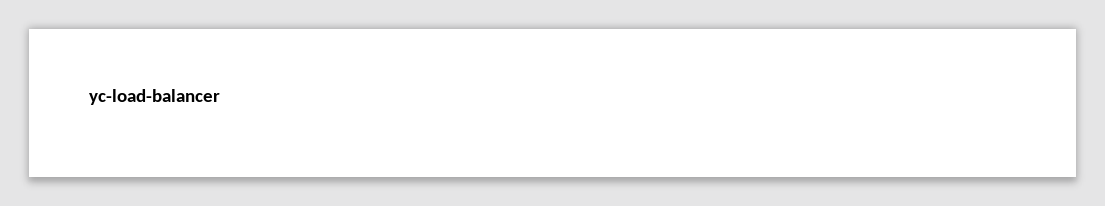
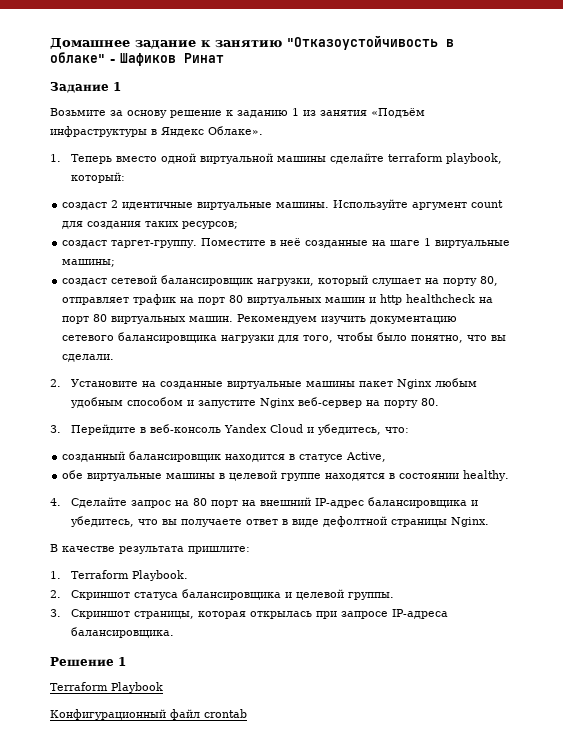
- yc-load-balancer
+ Домашнее задание к занятию "Отказоустойчивость в облаке" - Шафиков Ринат
+ Задание 1
+ Возьмите за основу решение к заданию 1 из занятия «Подъём инфраструктуры в Яндекс Облаке».
+ 1. Теперь вместо одной виртуальной машины сделайте terraform playbook, который:
+ создаст 2 идентичные виртуальные машины. Используйте аргумент count для создания таких ресурсов;
+ создаст таргет-группу. Поместите в неё созданные на шаге 1 виртуальные машины;
+ создаст сетевой балансировщик нагрузки, который слушает на порту 80, отправляет трафик на порт 80 виртуальных машин и http healthcheck на порт 80 виртуальных машин. Рекомендуем изучить документацию сетевого балансировщика нагрузки для того, чтобы было понятно, что вы сделали.
+ 2. Установите на созданные виртуальные машины пакет Nginx любым удобным способом и запустите Nginx веб-сервер на порту 80.
+ 3. Перейдите в веб-консоль Yandex Cloud и убедитесь, что:
+ созданный балансировщик находится в статусе Active,
+ обе виртуальные машины в целевой группе находятся в состоянии healthy.
+ 4. Сделайте запрос на 80 порт на внешний IP-адрес балансировщика и убедитесь, что вы получаете ответ в виде дефолтной страницы Nginx.
+ В качестве результата пришлите:
+ 1. Terraform Playbook.
+ 2. Скриншот статуса балансировщика и целевой группы.
+ 3. Скриншот страницы, которая открылась при запросе IP-адреса балансировщика.
+ Решение 1
+ Terraform Playbook
+ Конфигурационный файл crontab

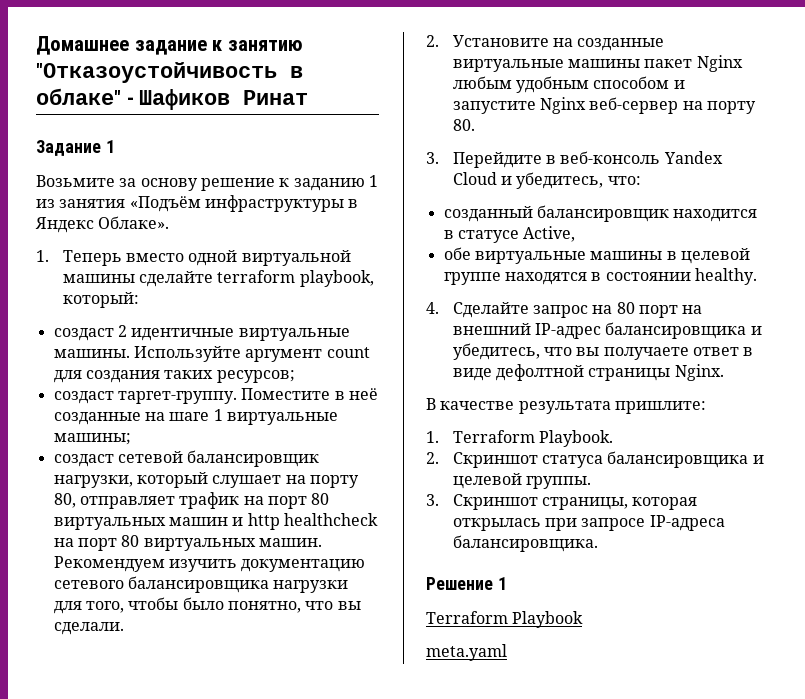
- Конфигурационный файл crontab
+ meta.yaml

